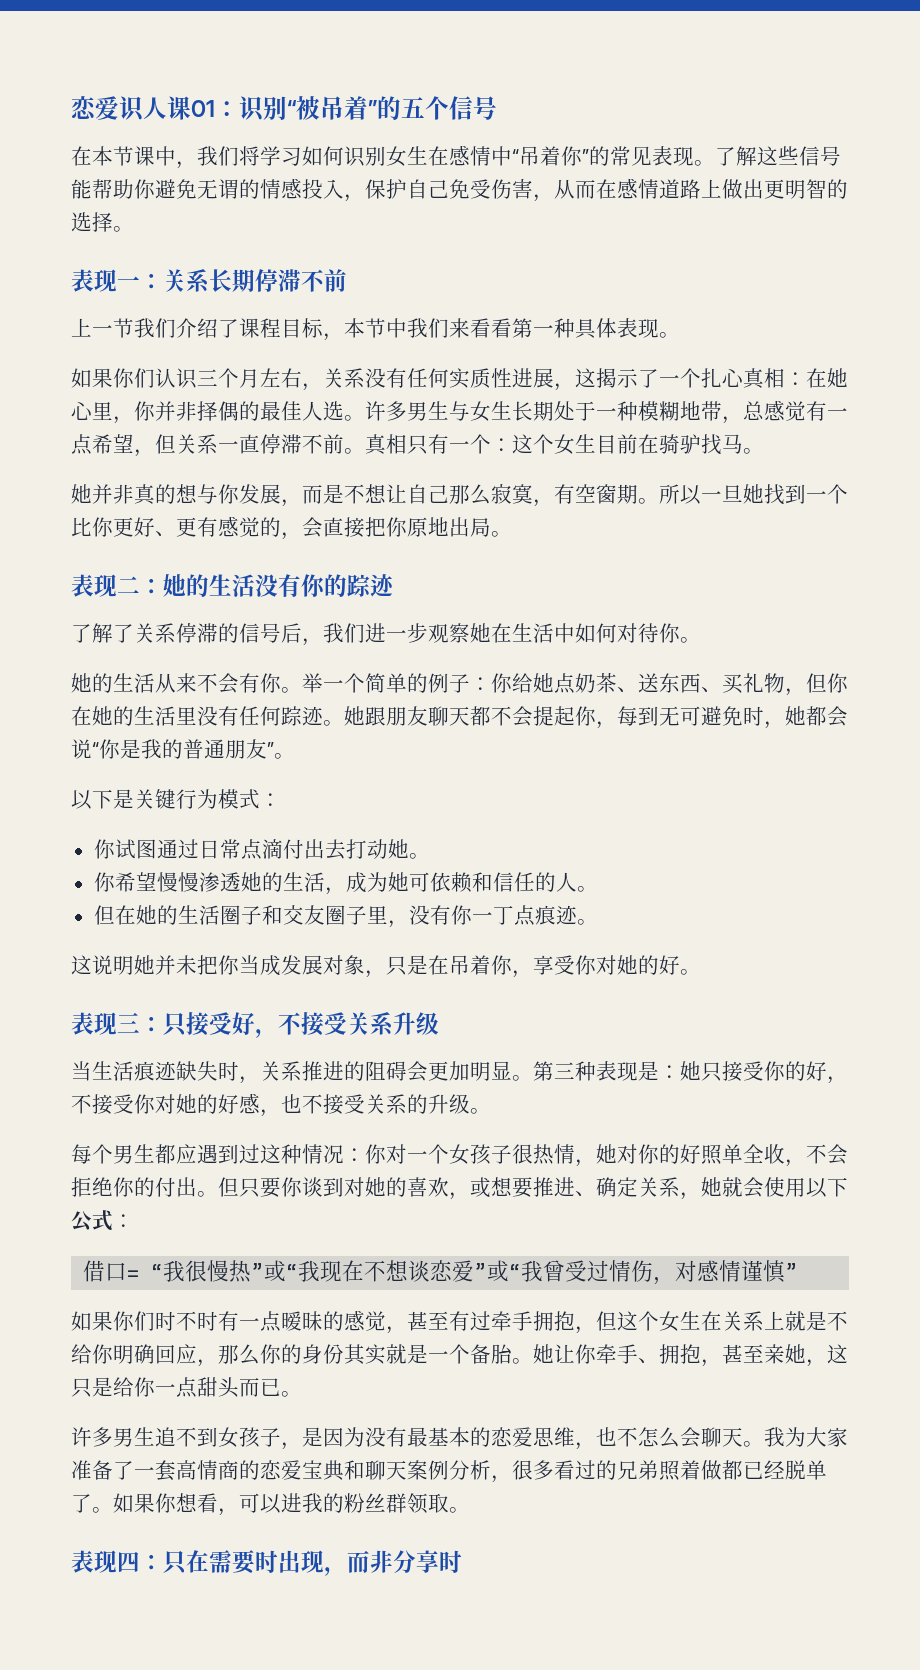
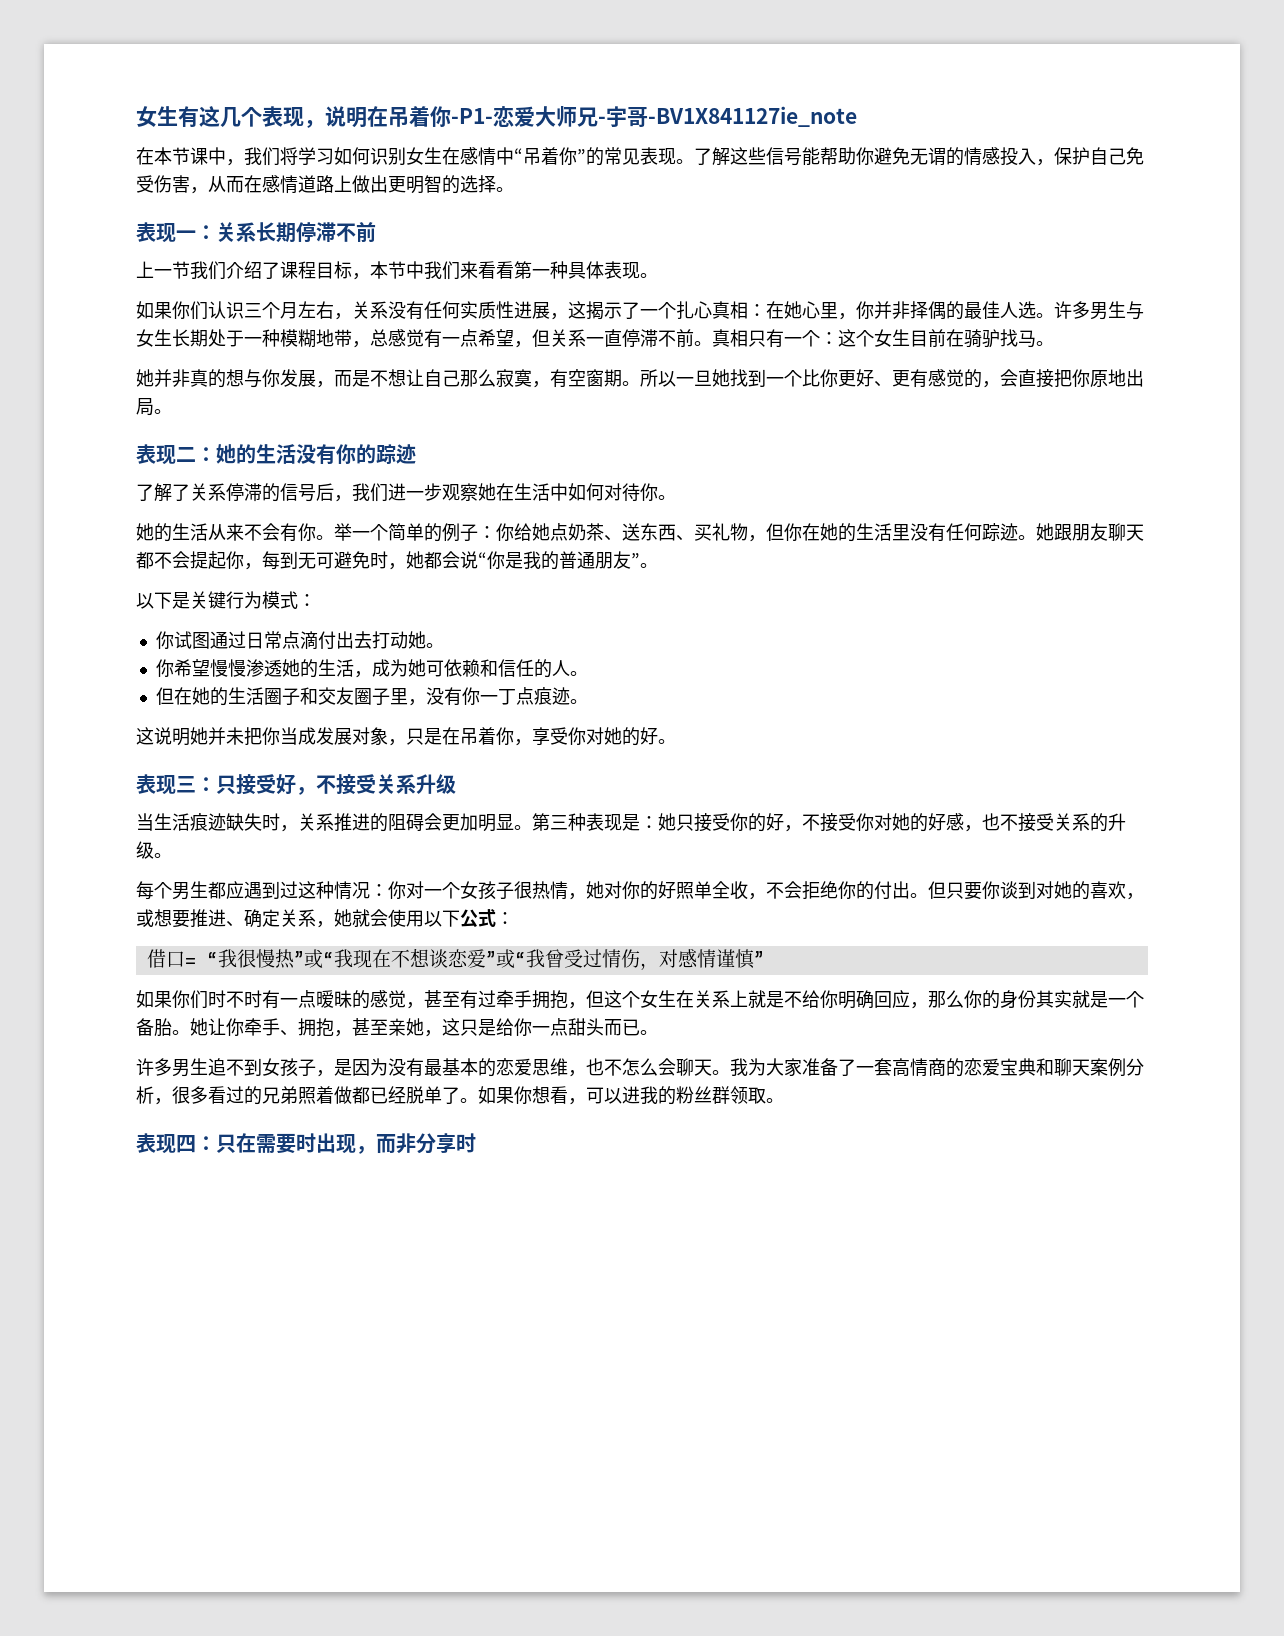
- 恋爱识人课01：识别“被吊着”的五个信号
+ 女生有这几个表现，说明在吊着你-P1-恋爱大师兄-宇哥-BV1X841127ie_note

